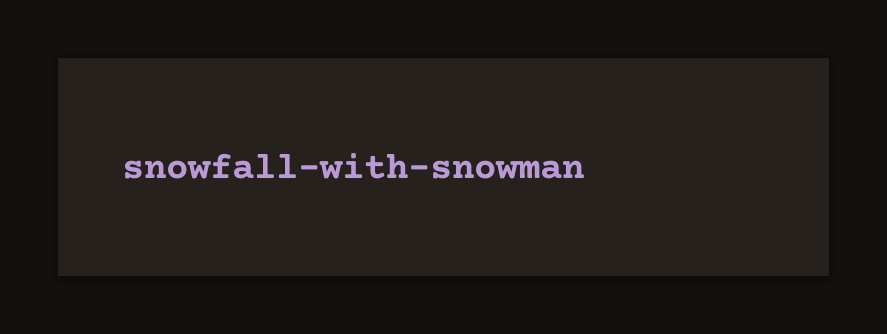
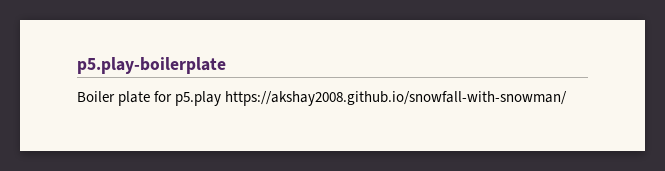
- snowfall-with-snowman
+ p5.play-boilerplate
+ Boiler plate for p5.play https://akshay2008.github.io/snowfall-with-snowman/

